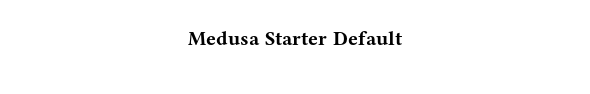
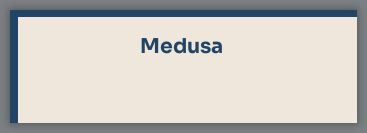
- Medusa Starter Default
+ Medusa

